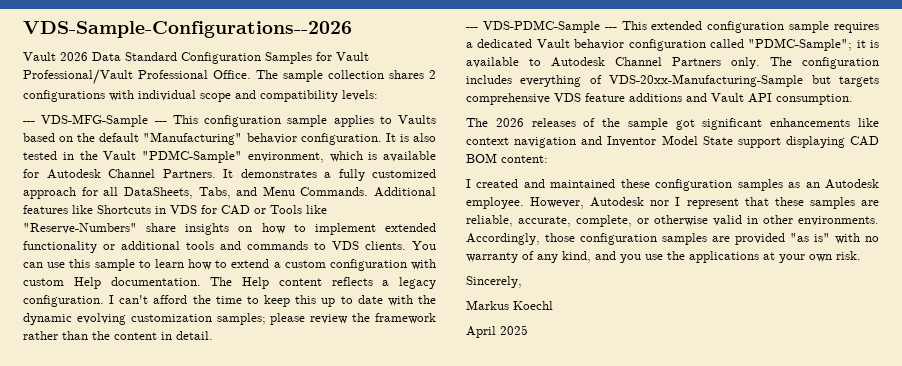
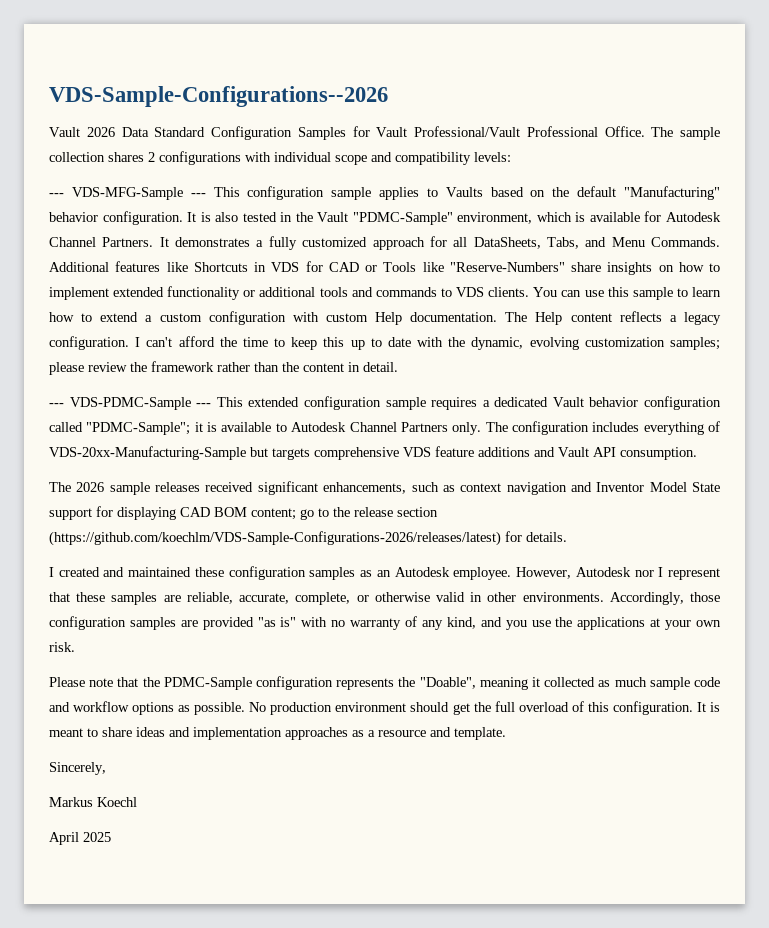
- I can't afford the time to keep this up to date with the dynamic evolving customization samples; please review the framework rather than the content in detail.
+ I can't afford the time to keep this up to date with the dynamic, evolving customization samples; please review the framework rather than the content in detail.
- The 2026 releases of the sample got significant enhancements like context navigation and Inventor Model State support displaying CAD BOM content:
+ The 2026 sample releases received significant enhancements, such as context navigation and Inventor Model State support for displaying CAD BOM content; go to the release section (https://github.com/koechlm/VDS-Sample-Configurations-2026/releases/latest) for details.
+ Please note that the PDMC-Sample configuration represents the "Doable", meaning it collected as much sample code and workflow options as possible. No production environment should get the full overload of this configuration. It is meant to share ideas and implementation approaches as a resource and template.

